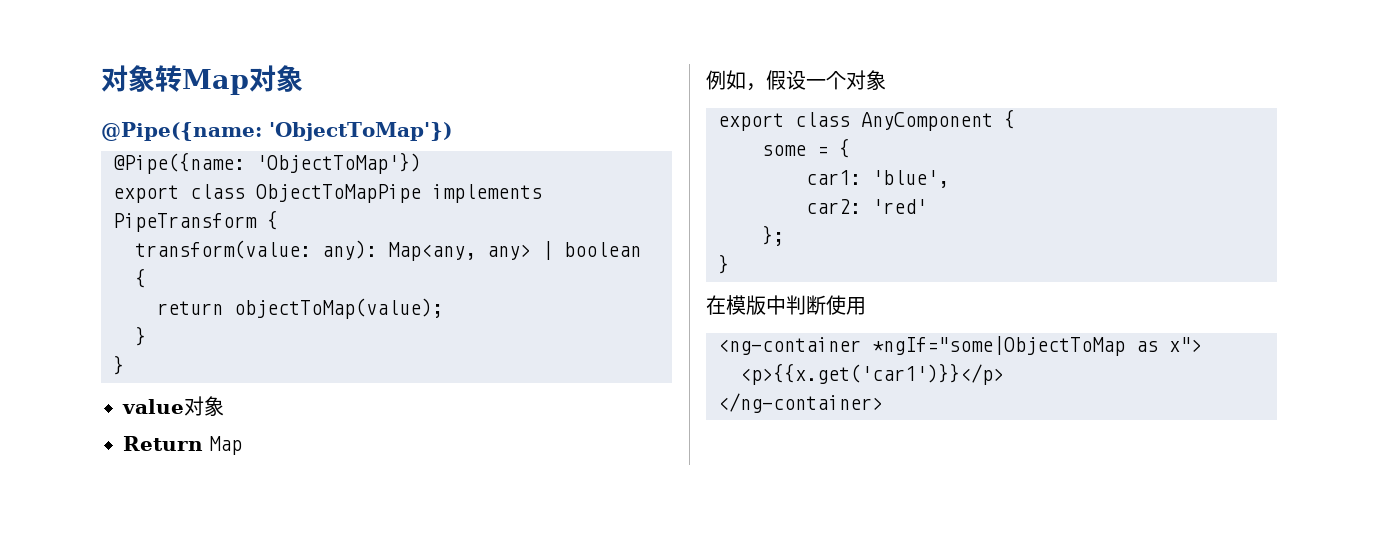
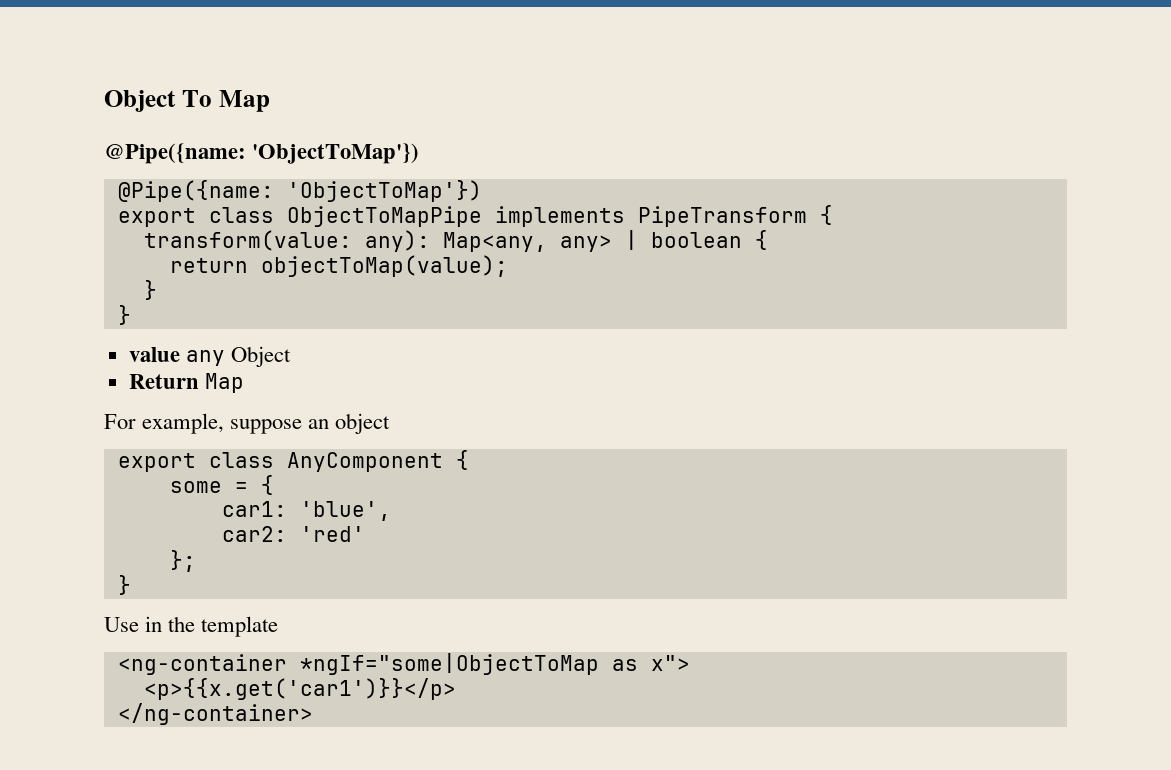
- 对象转Map对象
+ Object To Map
- value对象
+ value any Object
- 例如，假设一个对象
+ For example, suppose an object
- 在模版中判断使用
+ Use in the template

